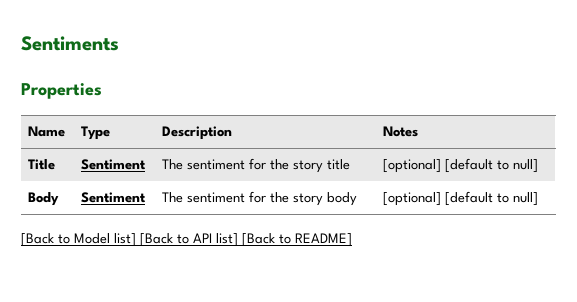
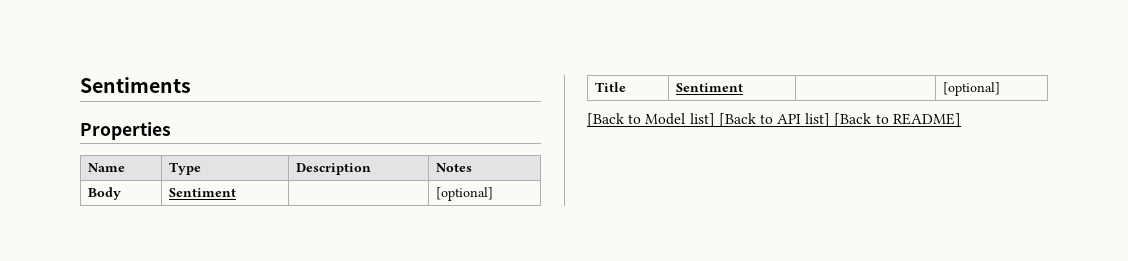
+ Body | Sentiment | | [optional]
- Title | Sentiment | The sentiment for the story title | [optional] [default to null]
- Body | Sentiment | The sentiment for the story body | [optional] [default to null]
+ Title | Sentiment | | [optional]

